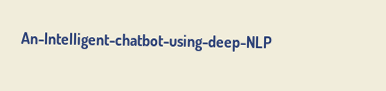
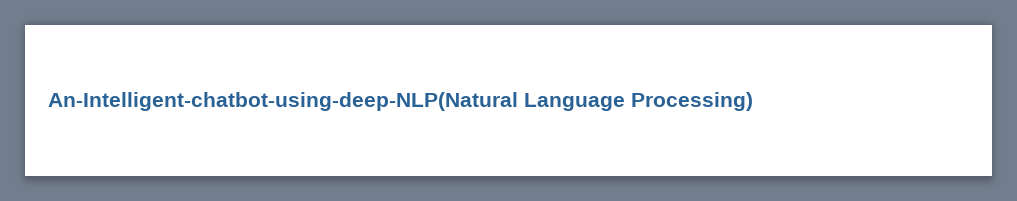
- An-Intelligent-chatbot-using-deep-NLP
+ An-Intelligent-chatbot-using-deep-NLP(Natural Language Processing)

